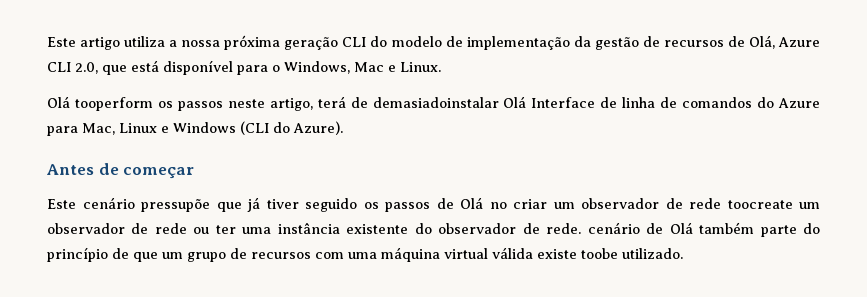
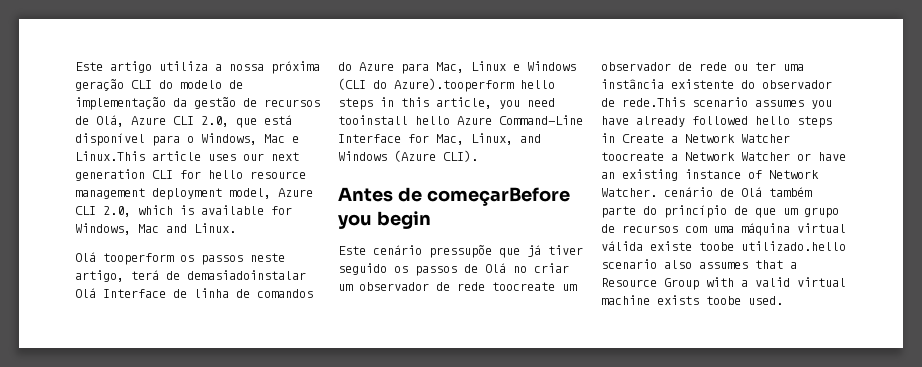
- Este artigo utiliza a nossa próxima geração CLI do modelo de implementação da gestão de recursos de Olá, Azure CLI 2.0, que está disponível para o Windows, Mac e Linux.
+ Este artigo utiliza a nossa próxima geração CLI do modelo de implementação da gestão de recursos de Olá, Azure CLI 2.0, que está disponível para o Windows, Mac e Linux.This article uses our next generation CLI for hello resource management deployment model, Azure CLI 2.0, which is available for Windows, Mac and Linux.
- Olá tooperform os passos neste artigo, terá de demasiadoinstalar Olá Interface de linha de comandos do Azure para Mac, Linux e Windows (CLI do Azure).
+ Olá tooperform os passos neste artigo, terá de demasiadoinstalar Olá Interface de linha de comandos do Azure para Mac, Linux e Windows (CLI do Azure).tooperform hello steps in this article, you need tooinstall hello Azure Command-Line Interface for Mac, Linux, and Windows (Azure CLI).
- Antes de começar
+ Antes de começarBefore you begin
- Este cenário pressupõe que já tiver seguido os passos de Olá no criar um observador de rede toocreate um observador de rede ou ter uma instância existente do observador de rede. cenário de Olá também parte do princípio de que um grupo de recursos com uma máquina virtual válida existe toobe utilizado.
+ Este cenário pressupõe que já tiver seguido os passos de Olá no criar um observador de rede toocreate um observador de rede ou ter uma instância existente do observador de rede.This scenario assumes you have already followed hello steps in Create a Network Watcher toocreate a Network Watcher or have an existing instance of Network Watcher. cenário de Olá também parte do princípio de que um grupo de recursos com uma máquina virtual válida existe toobe utilizado.hello scenario also assumes that a Resource Group with a valid virtual machine exists toobe used.

